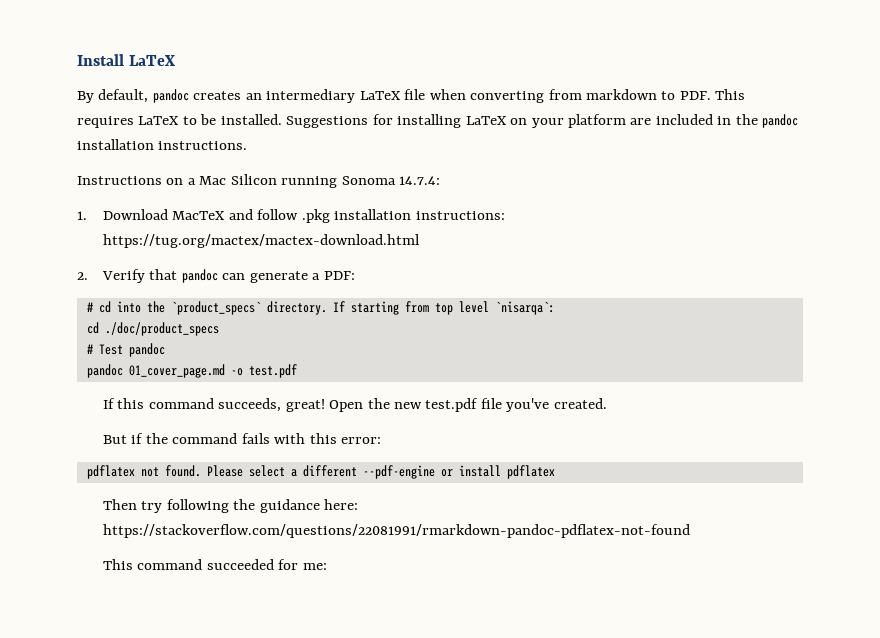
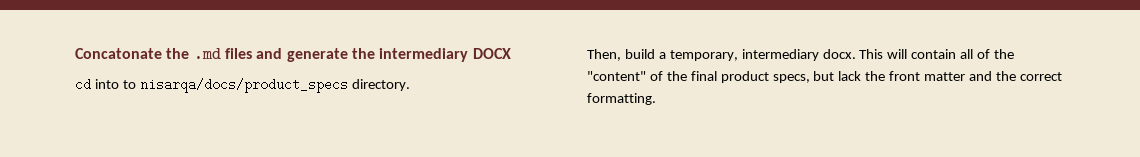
- Install LaTeX
- By default, pandoc creates an intermediary LaTeX file when converting from markdown to PDF. This requires LaTeX to be installed. Suggestions for installing LaTeX on your platform are included in the pandoc installation instructions.
- Instructions on a Mac Silicon running Sonoma 14.7.4:
- 1. Download MacTeX and follow .pkg installation instructions: https://tug.org/mactex/mactex-download.html
- 2. Verify that pandoc can generate a PDF:
- # cd into the `product_specs` directory. If starting from top level `nisarqa`:
- cd ./doc/product_specs
- # Test pandoc
- pandoc 01_cover_page.md -o test.pdf
- If this command succeeds, great! Open the new test.pdf file you've created.
- But if the command fails with this error:
- pdflatex not found. Please select a different --pdf-engine or install pdflatex
- Then try following the guidance here: https://stackoverflow.com/questions/22081991/rmarkdown-pandoc-pdflatex-not-found
- This command succeeded for me:
+ Concatonate the .md files and generate the intermediary DOCX
+ cd into to nisarqa/docs/product_specs directory.
+ Then, build a temporary, intermediary docx. This will contain all of the "content" of the final product specs, but lack the front matter and the correct formatting.

